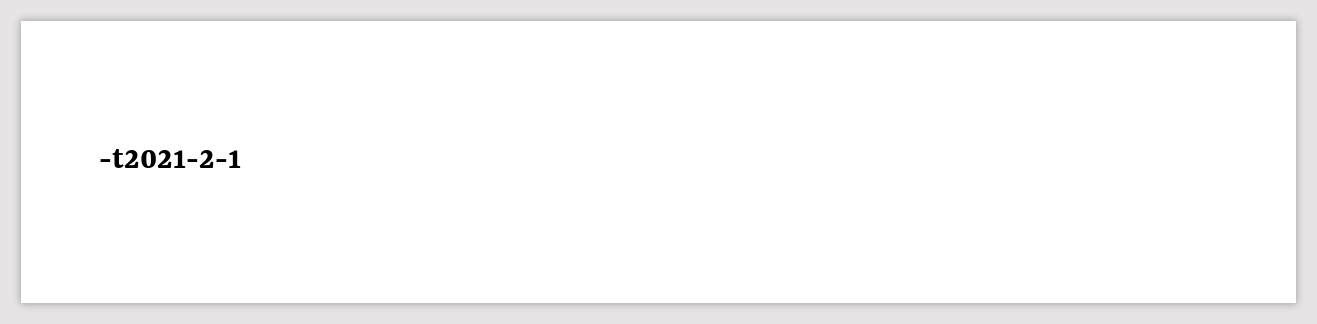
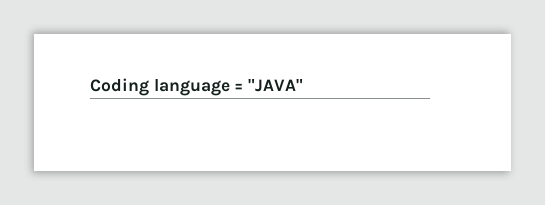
- -t2021-2-1
+ Coding language = "JAVA"

